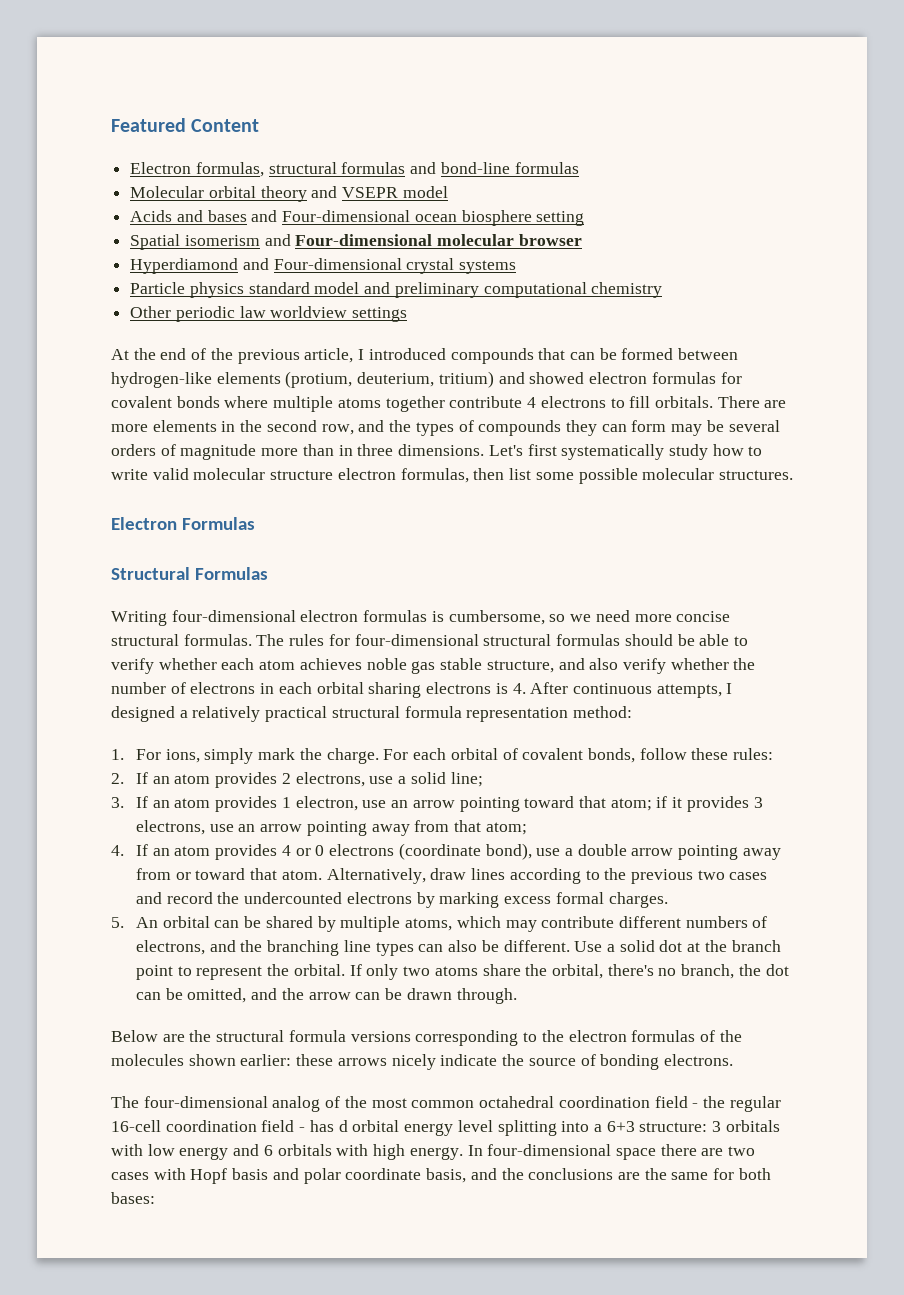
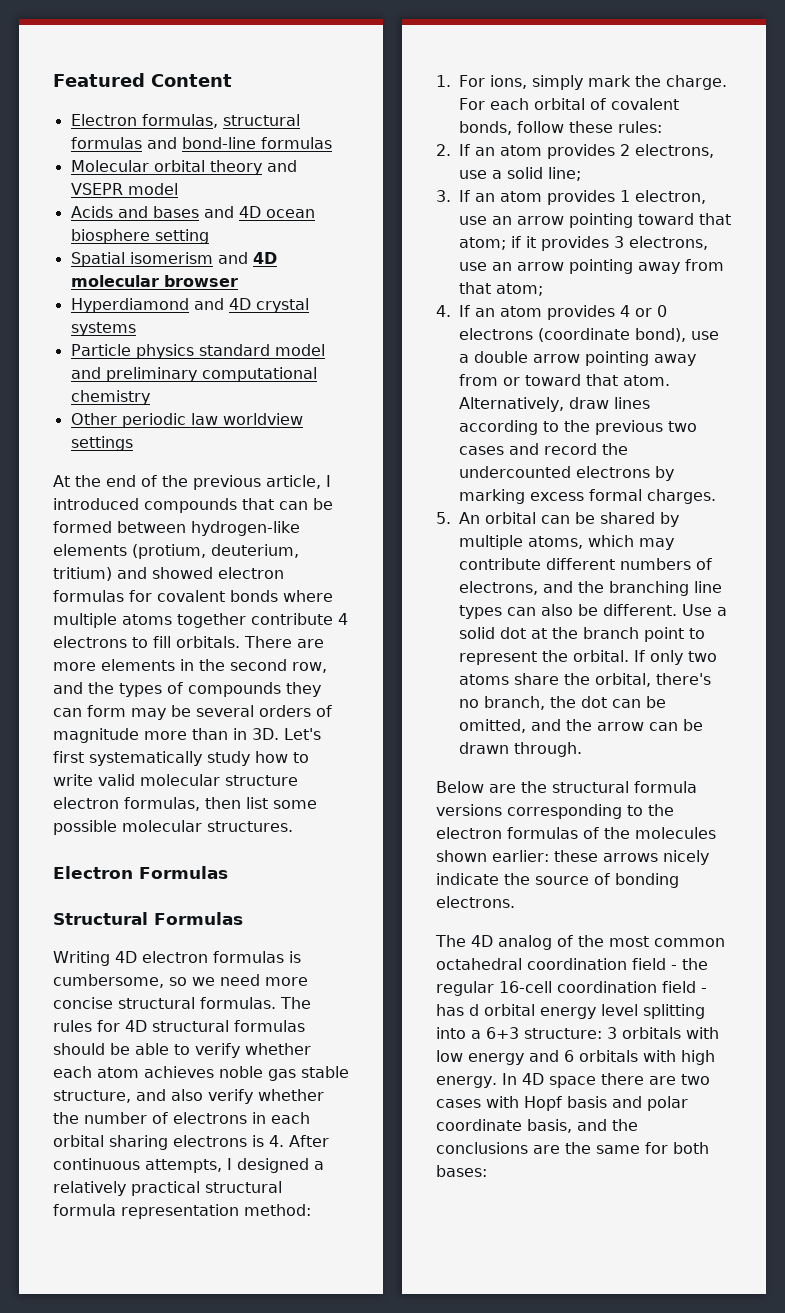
- Acids and bases and Four-dimensional ocean biosphere setting
+ Acids and bases and 4D ocean biosphere setting
- Spatial isomerism and Four-dimensional molecular browser
+ Spatial isomerism and 4D molecular browser
- Hyperdiamond and Four-dimensional crystal systems
+ Hyperdiamond and 4D crystal systems
- There are more elements in the second row, and the types of compounds they can form may be several orders of magnitude more than in three dimensions.
+ There are more elements in the second row, and the types of compounds they can form may be several orders of magnitude more than in 3D.
- Writing four-dimensional electron formulas is cumbersome, so we need more concise structural formulas.
+ Writing 4D electron formulas is cumbersome, so we need more concise structural formulas.
- The rules for four-dimensional structural formulas should be able to verify whether each atom achieves noble gas stable structure, and also verify whether the number of electrons in each orbital sharing electrons is 4. After continuous attempts, I designed a relatively practical structural formula representation method:
+ The rules for 4D structural formulas should be able to verify whether each atom achieves noble gas stable structure, and also verify whether the number of electrons in each orbital sharing electrons is 4. After continuous attempts, I designed a relatively practical structural formula representation method:
- The four-dimensional analog of the most common octahedral coordination field - the regular 16-cell coordination field - has d orbital energy level splitting into a 6+3 structure: 3 orbitals with low energy and 6 orbitals with high energy.
+ The 4D analog of the most common octahedral coordination field - the regular 16-cell coordination field - has d orbital energy level splitting into a 6+3 structure: 3 orbitals with low energy and 6 orbitals with high energy.
- In four-dimensional space there are two cases with Hopf basis and polar coordinate basis, and the conclusions are the same for both bases:
+ In 4D space there are two cases with Hopf basis and polar coordinate basis, and the conclusions are the same for both bases:

